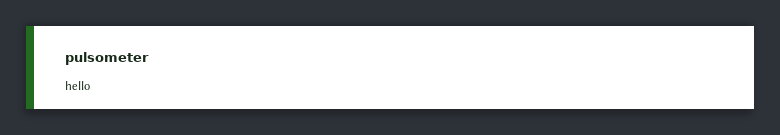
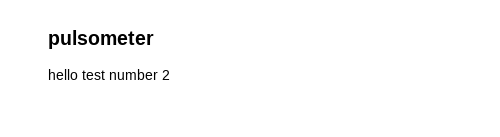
- hello
+ hello test number 2

